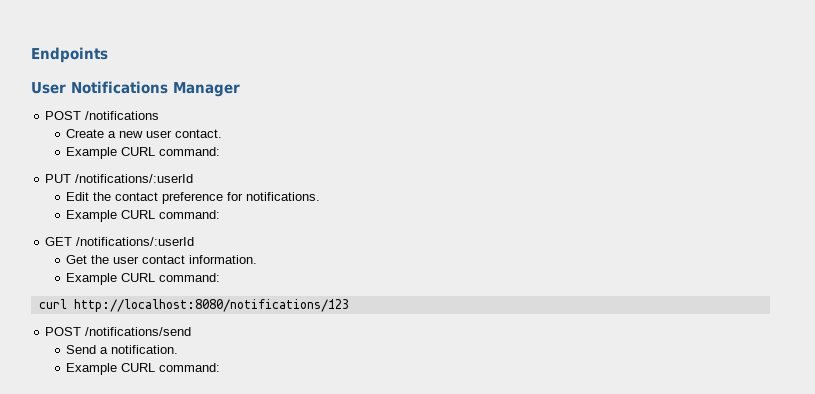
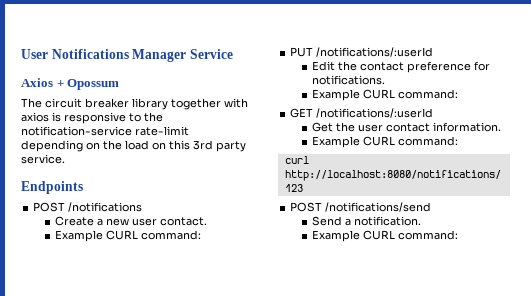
- Endpoints
- User Notifications Manager
+ User Notifications Manager Service
+ Axios + Opossum
+ The circuit breaker library together with axios is responsive to the notification-service rate-limit depending on the load on this 3rd party service.
+ Endpoints

